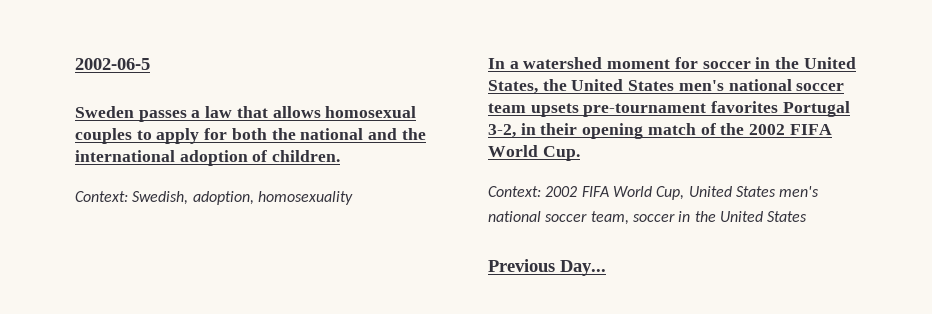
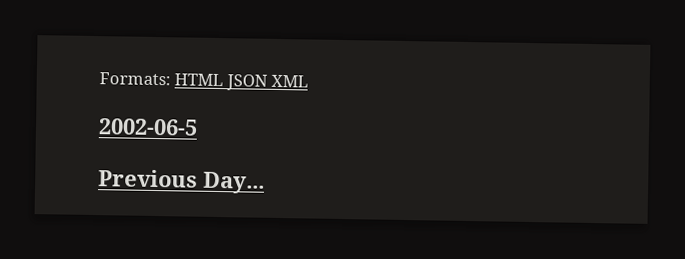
+ Formats: HTML JSON XML
  2002-06-5
- Sweden passes a law that allows homosexual couples to apply for both the national and the international adoption of children.
- Context: Swedish, adoption, homosexuality
- In a watershed moment for soccer in the United States, the United States men's national soccer team upsets pre-tournament favorites Portugal 3-2, in their opening match of the 2002 FIFA World Cup.
- Context: 2002 FIFA World Cup, United States men's national soccer team, soccer in the United States

